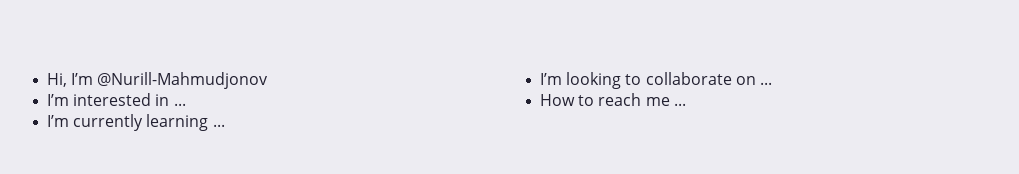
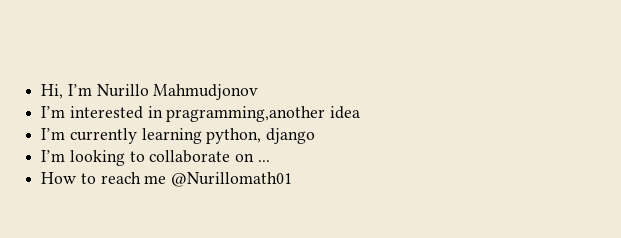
- Hi, I’m @Nurill-Mahmudjonov
+ Hi, I’m Nurillo Mahmudjonov
- I’m interested in ...
+ I’m interested in pragramming,another idea
- I’m currently learning ...
+ I’m currently learning python, django
- How to reach me ...
+ How to reach me @Nurillomath01

